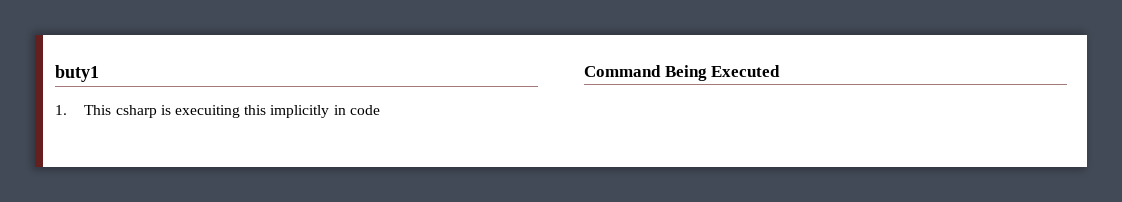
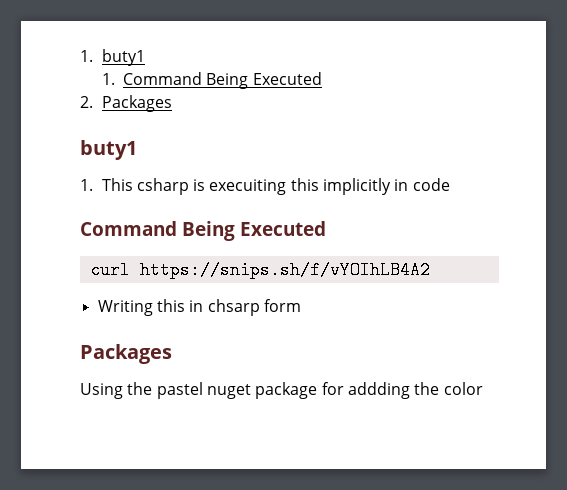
+ 1. buty1
+ 1. Command Being Executed
+ 2. Packages
+ curl https://snips.sh/f/vYOIhLB4A2
+ Writing this in chsarp form
+ Packages
+ Using the pastel nuget package for addding the color

